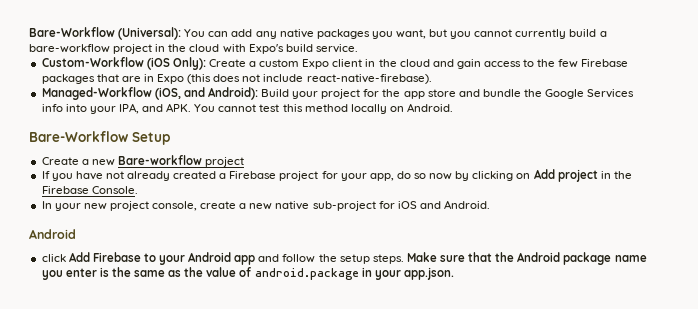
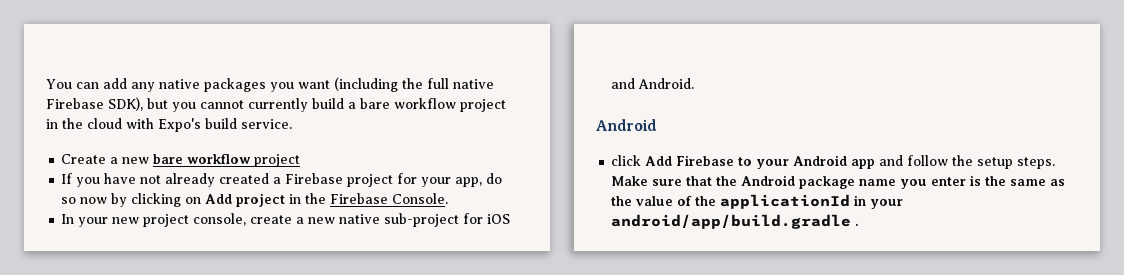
- Bare-Workflow (Universal): You can add any native packages you want, but you cannot currently build a bare-workflow project in the cloud with Expo's build service.
+ You can add any native packages you want (including the full native Firebase SDK), but you cannot currently build a bare workflow project in the cloud with Expo's build service.
- Custom-Workflow (iOS Only): Create a custom Expo client in the cloud and gain access to the few Firebase packages that are in Expo (this does not include react-native-firebase).
- Managed-Workflow (iOS, and Android): Build your project for the app store and bundle the Google Services info into your IPA, and APK. You cannot test this method locally on Android.
- Bare-Workflow Setup
- Create a new Bare-workflow project
+ Create a new bare workflow project
- Make sure that the Android package name you enter is the same as the value of android.package in your app.json.
+ Make sure that the Android package name you enter is the same as the value of the applicationId in your android/app/build.gradle .

